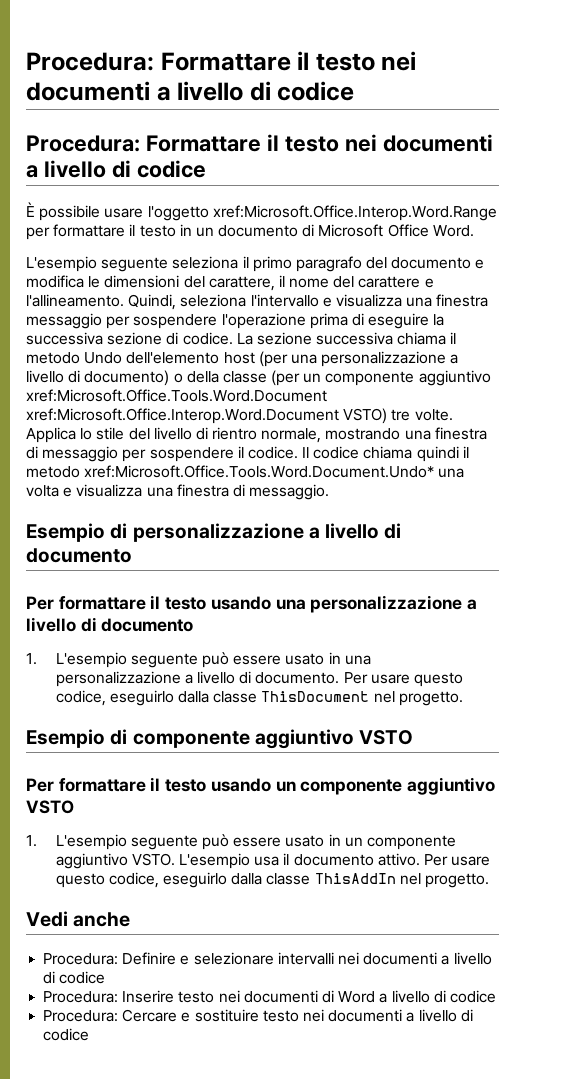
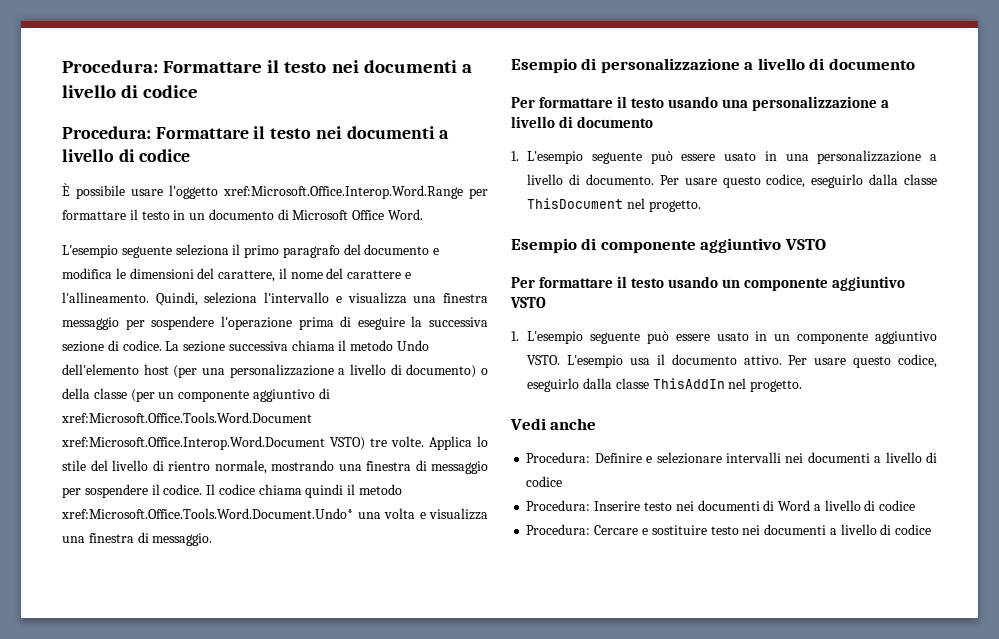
- La sezione successiva chiama il metodo Undo dell'elemento host (per una personalizzazione a livello di documento) o della classe (per un componente aggiuntivo xref:Microsoft.Office.Tools.Word.Document xref:Microsoft.Office.Interop.Word.Document VSTO) tre volte.
+ La sezione successiva chiama il metodo Undo dell'elemento host (per una personalizzazione a livello di documento) o della classe (per un componente aggiuntivo di xref:Microsoft.Office.Tools.Word.Document xref:Microsoft.Office.Interop.Word.Document VSTO) tre volte.

